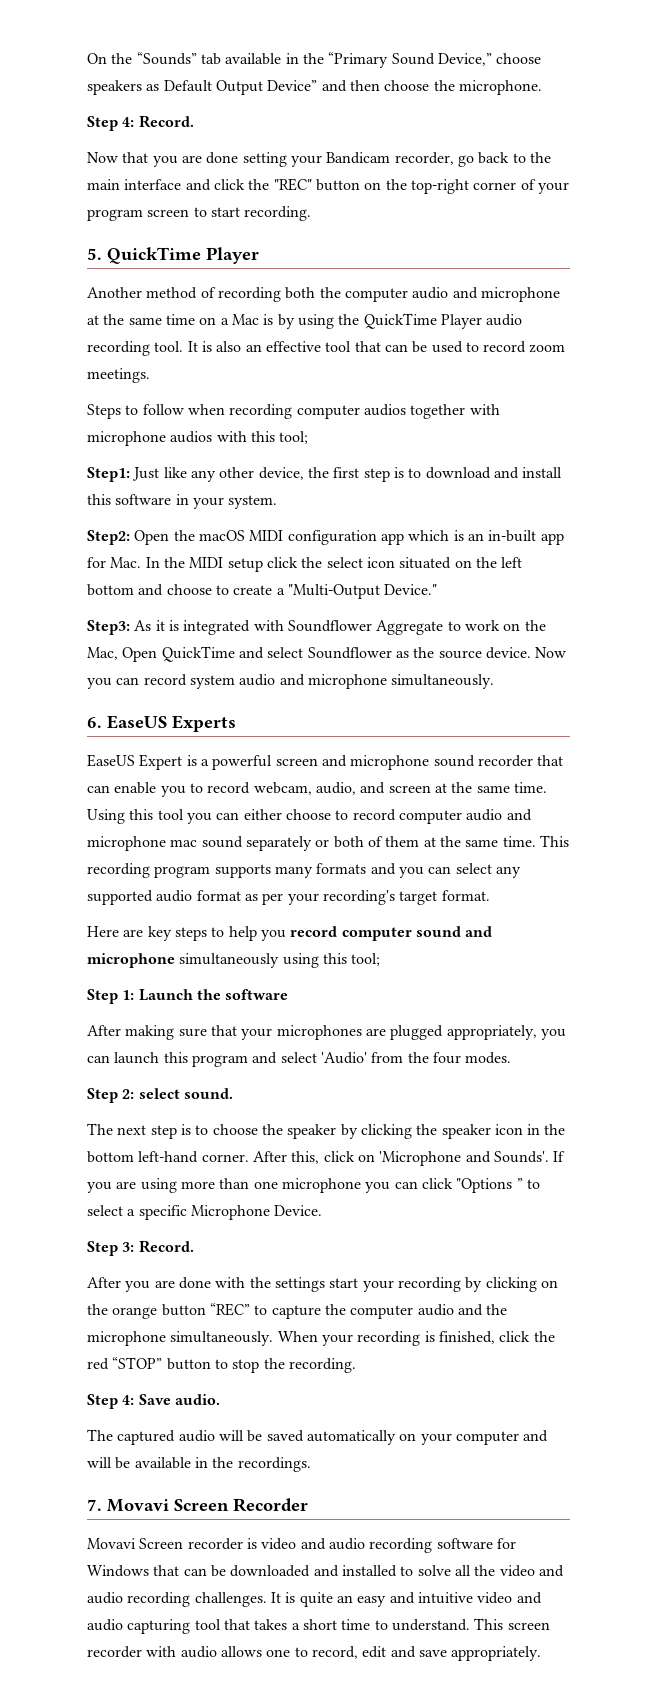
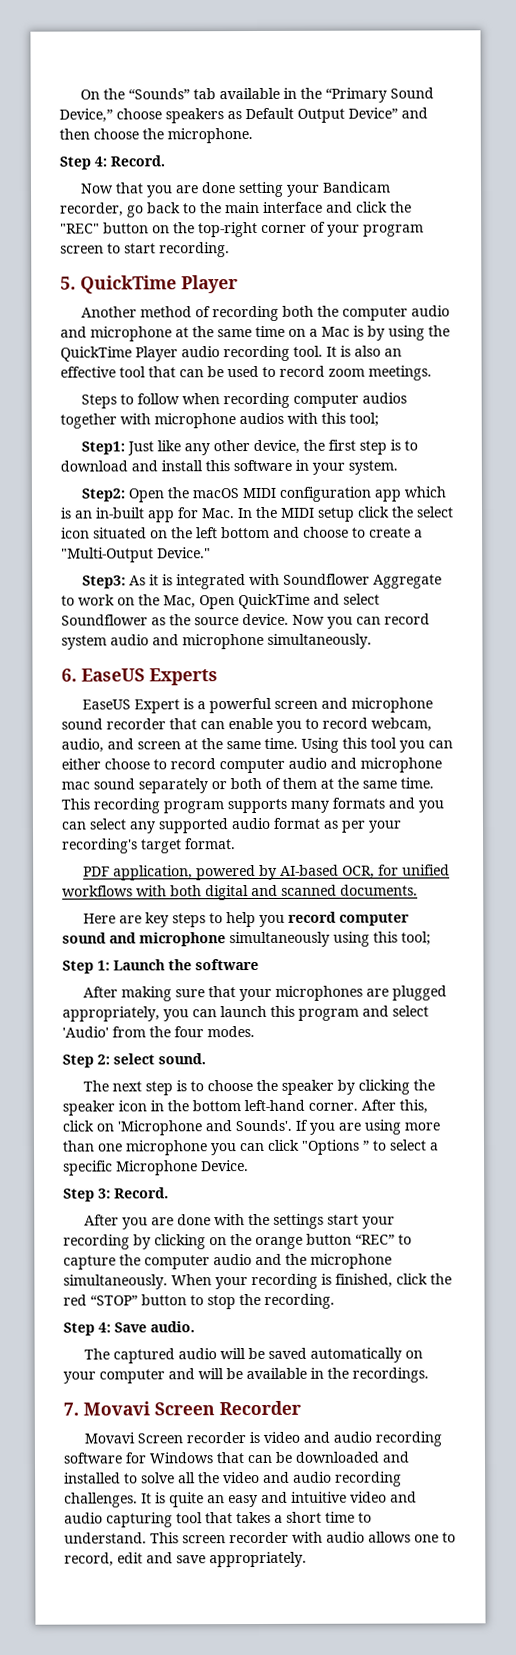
+ PDF application, powered by AI-based OCR, for unified workflows with both digital and scanned documents.

